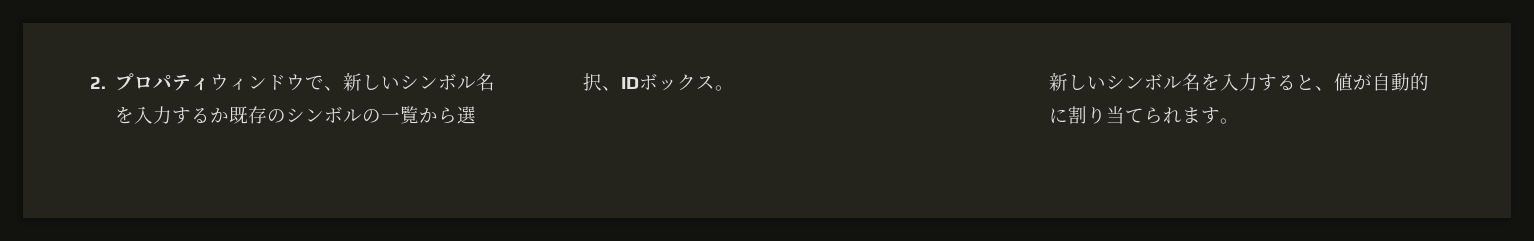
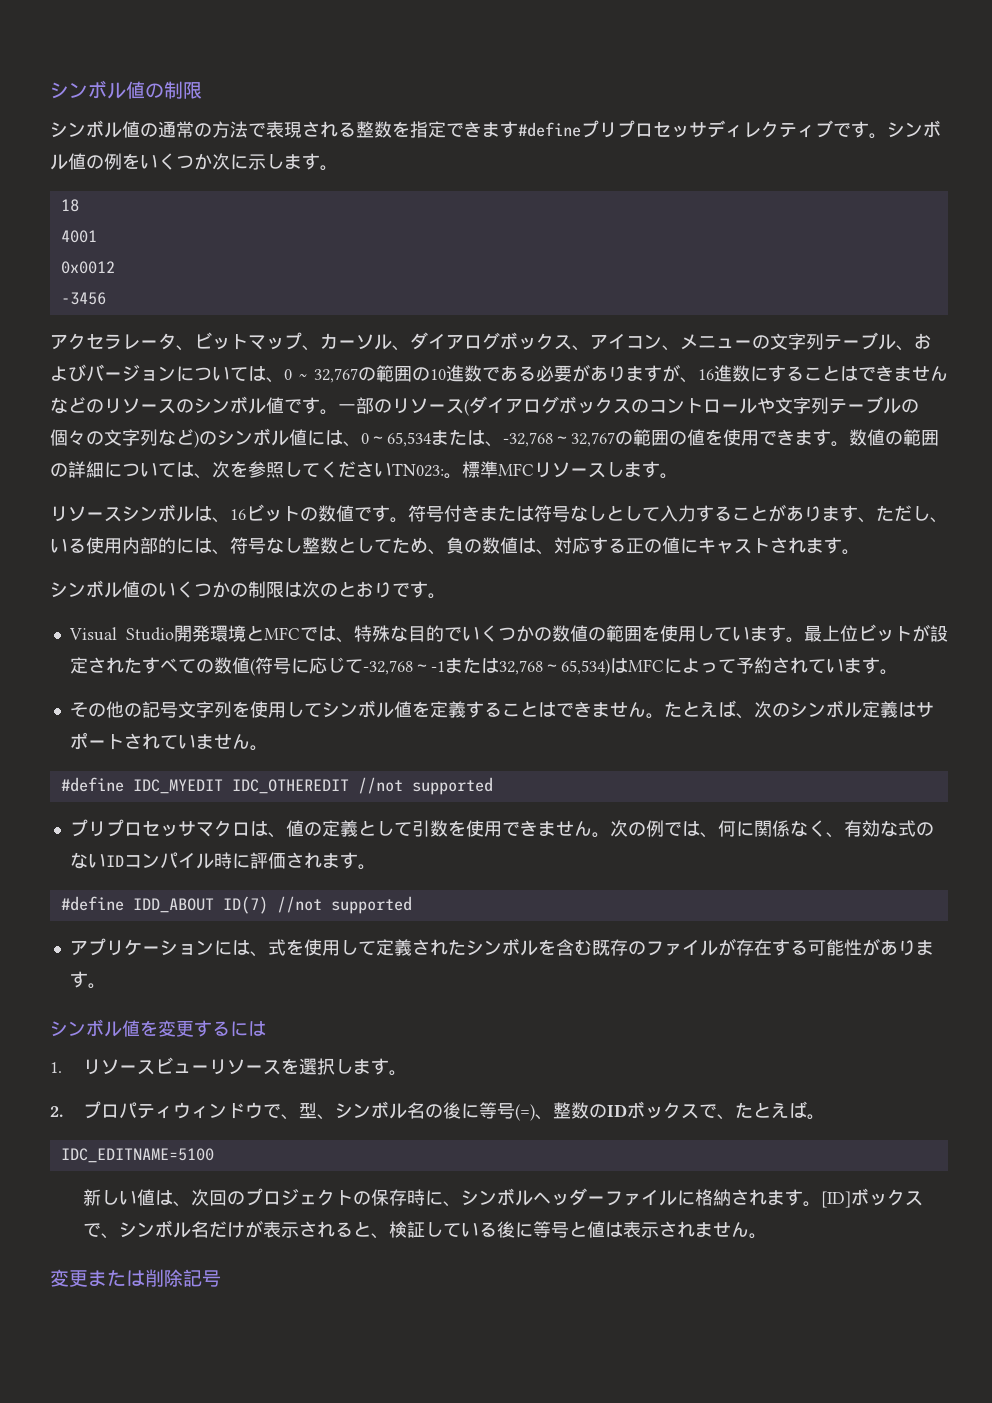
+ シンボル値の制限
+ シンボル値の通常の方法で表現される整数を指定できます#defineプリプロセッサディレクティブです。シンボル値の例をいくつか次に示します。
+ 18
+ 4001
+ 0x0012
+ -3456
+ アクセラレータ、ビットマップ、カーソル、ダイアログボックス、アイコン、メニューの文字列テーブル、およびバージョンについては、0 ~ 32,767の範囲の10進数である必要がありますが、16進数にすることはできませんなどのリソースのシンボル値です。一部のリソース(ダイアログボックスのコントロールや文字列テーブルの個々の文字列など)のシンボル値には、0～65,534または、-32,768～32,767の範囲の値を使用できます。数値の範囲の詳細については、次を参照してくださいTN023:。標準MFCリソースします。
+ リソースシンボルは、16ビットの数値です。符号付きまたは符号なしとして入力することがあります、ただし、いる使用内部的には、符号なし整数としてため、負の数値は、対応する正の値にキャストされます。
+ シンボル値のいくつかの制限は次のとおりです。
+ Visual Studio開発環境とMFCでは、特殊な目的でいくつかの数値の範囲を使用しています。最上位ビットが設定されたすべての数値(符号に応じて-32,768～-1または32,768～65,534)はMFCによって予約されています。
+ その他の記号文字列を使用してシンボル値を定義することはできません。たとえば、次のシンボル定義はサポートされていません。
+ #define IDC_MYEDIT IDC_OTHEREDIT //not supported
+ プリプロセッサマクロは、値の定義として引数を使用できません。次の例では、何に関係なく、有効な式のないIDコンパイル時に評価されます。
+ #define IDD_ABOUT ID(7) //not supported
+ アプリケーションには、式を使用して定義されたシンボルを含む既存のファイルが存在する可能性があります。
+ シンボル値を変更するには
+ 1.リソースビューリソースを選択します。
- 2.プロパティウィンドウで、新しいシンボル名を入力するか既存のシンボルの一覧から選択、IDボックス。
- 新しいシンボル名を入力すると、値が自動的に割り当てられます。
+ 2.プロパティウィンドウで、型、シンボル名の後に等号(=)、整数のIDボックスで、たとえば。
+ IDC_EDITNAME=5100
+ 新しい値は、次回のプロジェクトの保存時に、シンボルヘッダーファイルに格納されます。[ID]ボックスで、シンボル名だけが表示されると、検証している後に等号と値は表示されません。
+ 変更または削除記号

